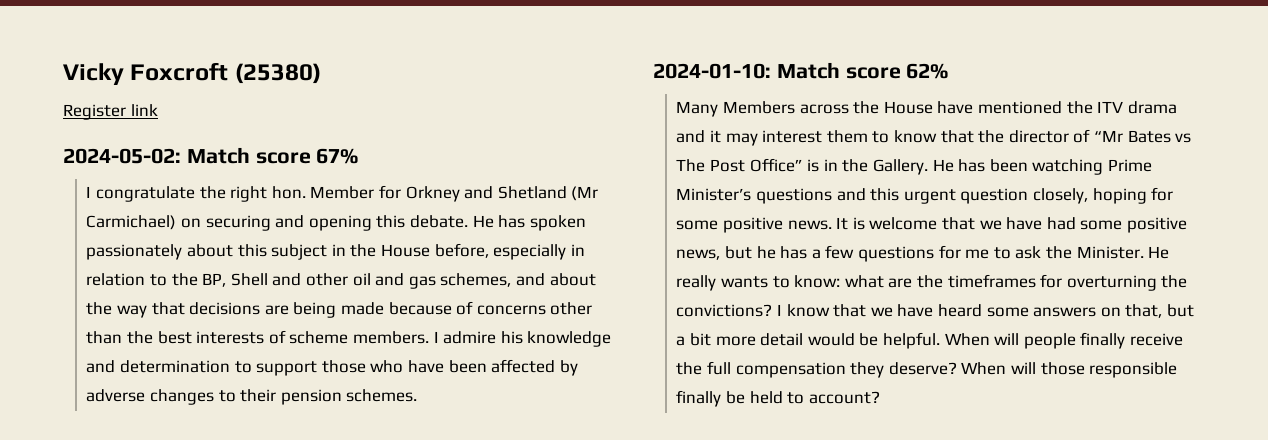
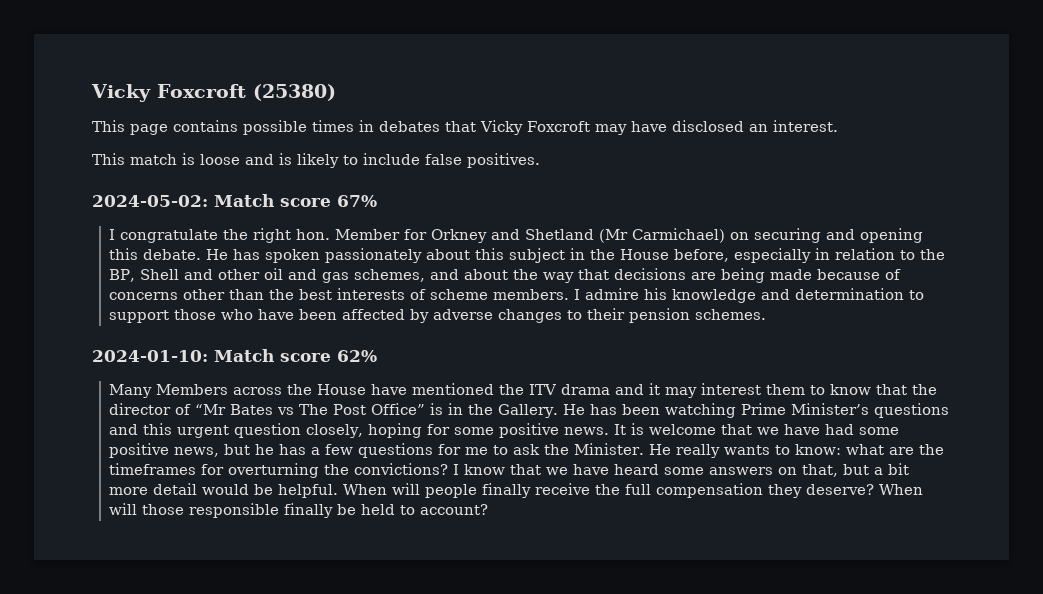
- Register link
+ This page contains possible times in debates that Vicky Foxcroft may have disclosed an interest.
+ This match is loose and is likely to include false positives.

